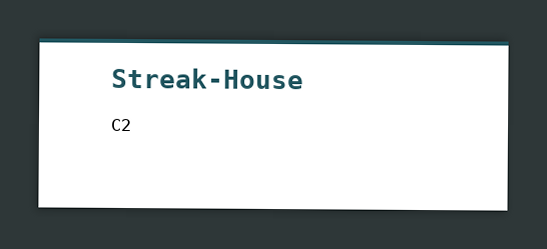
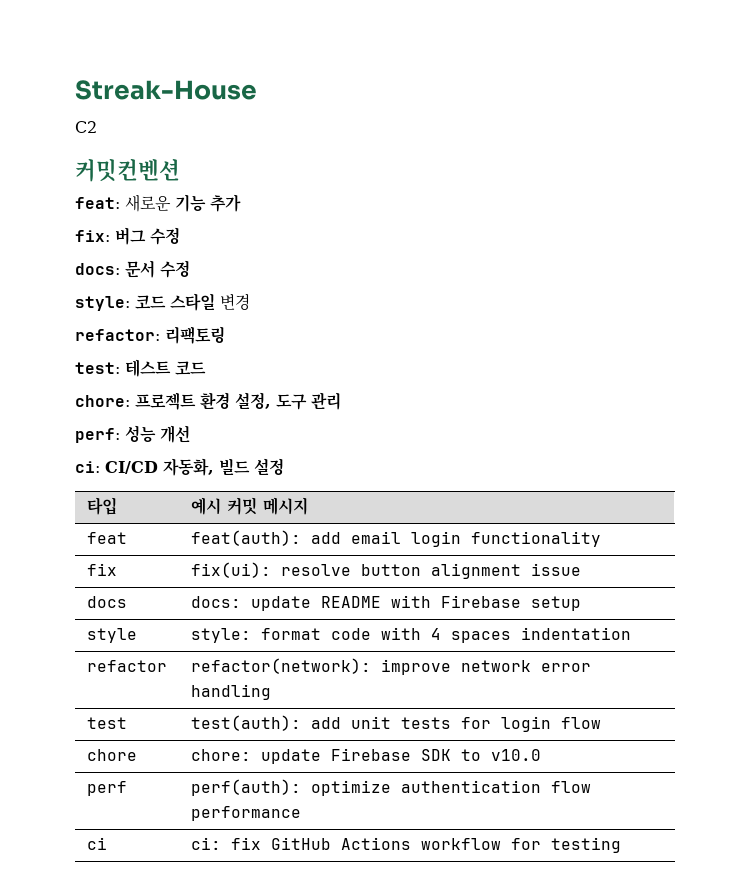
+ 커밋컨벤션
+ feat: 새로운 기능 추가
+ fix: 버그 수정
+ docs: 문서 수정
+ style: 코드 스타일 변경
+ refactor: 리팩토링
+ test: 테스트 코드
+ chore: 프로젝트 환경 설정, 도구 관리
+ perf: 성능 개선
+ ci: CI/CD 자동화, 빌드 설정
+ 타입 | 예시 커밋 메시지
+ feat | feat(auth): add email login functionality
+ fix | fix(ui): resolve button alignment issue
+ docs | docs: update README with Firebase setup
+ style | style: format code with 4 spaces indentation
+ refactor | refactor(network): improve network error handling
+ test | test(auth): add unit tests for login flow
+ chore | chore: update Firebase SDK to v10.0
+ perf | perf(auth): optimize authentication flow performance
+ ci | ci: fix GitHub Actions workflow for testing

